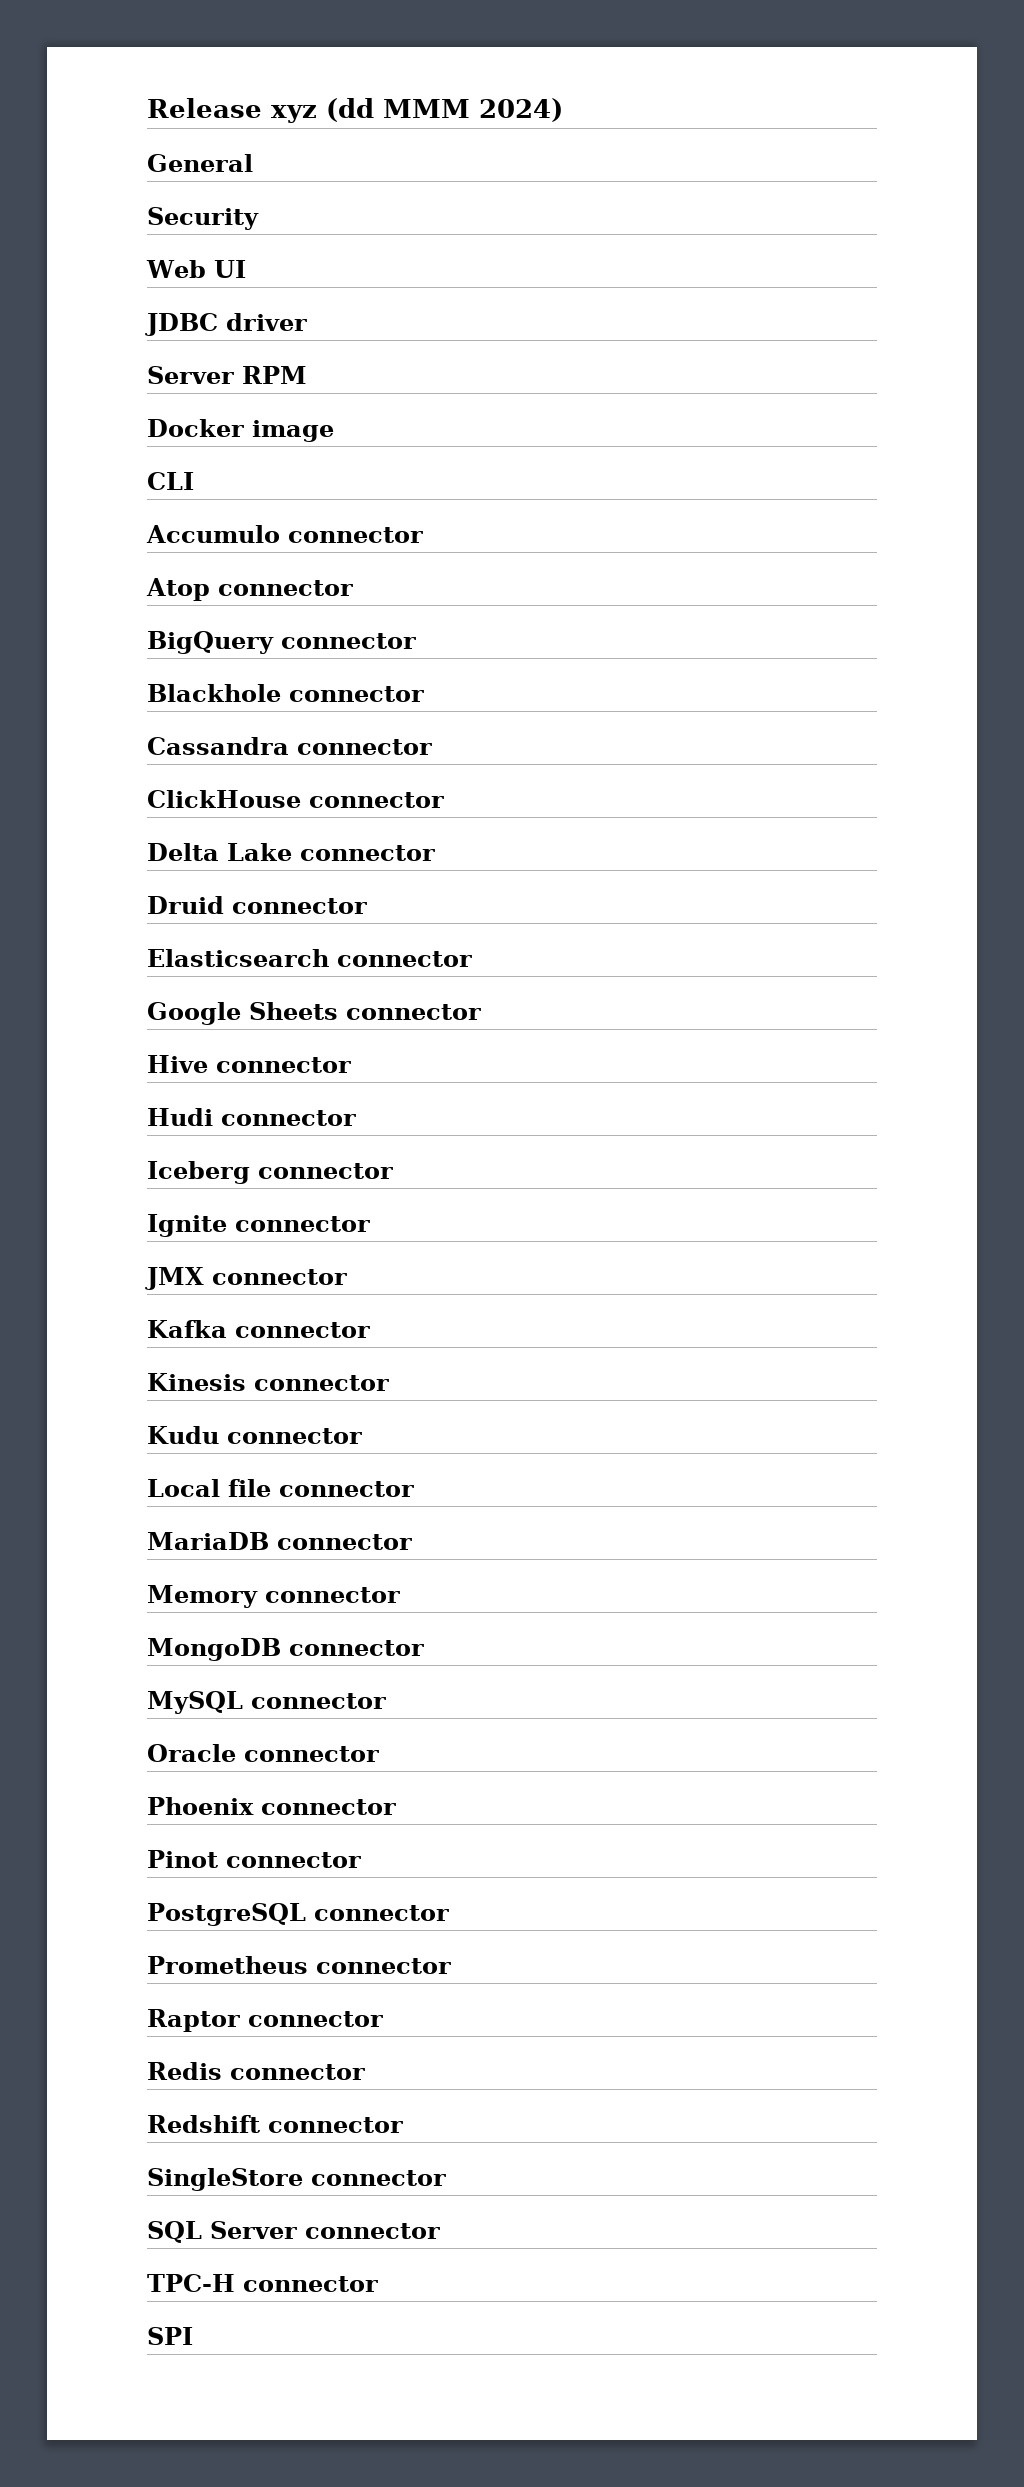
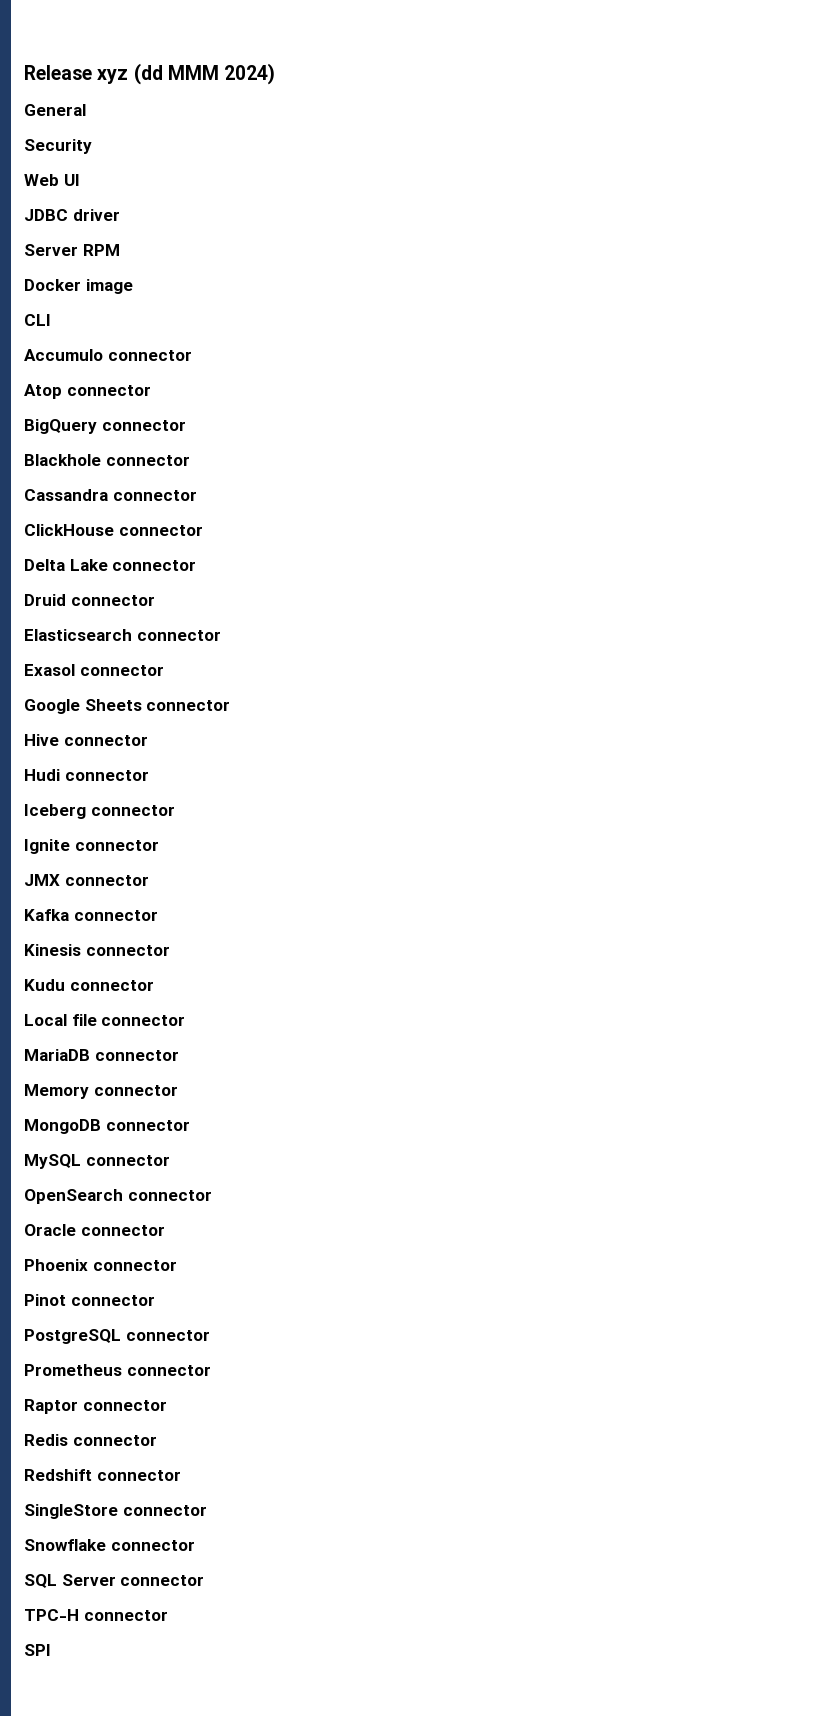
+ Exasol connector
+ OpenSearch connector
+ Snowflake connector

